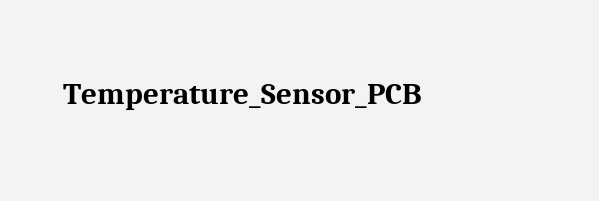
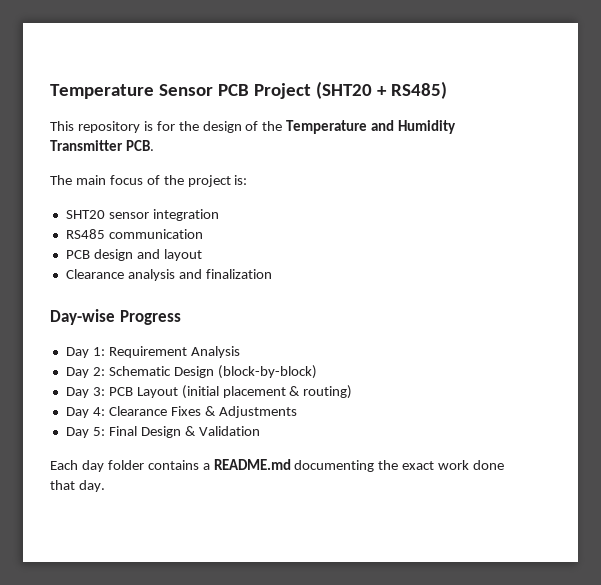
- Temperature_Sensor_PCB
+ Temperature Sensor PCB Project (SHT20 + RS485)
+ This repository is for the design of the Temperature and Humidity Transmitter PCB.
+ The main focus of the project is:
+ SHT20 sensor integration
+ RS485 communication
+ PCB design and layout
+ Clearance analysis and finalization
+ Day-wise Progress
+ Day 1: Requirement Analysis
+ Day 2: Schematic Design (block-by-block)
+ Day 3: PCB Layout (initial placement & routing)
+ Day 4: Clearance Fixes & Adjustments
+ Day 5: Final Design & Validation
+ Each day folder contains a README.md documenting the exact work done that day.

